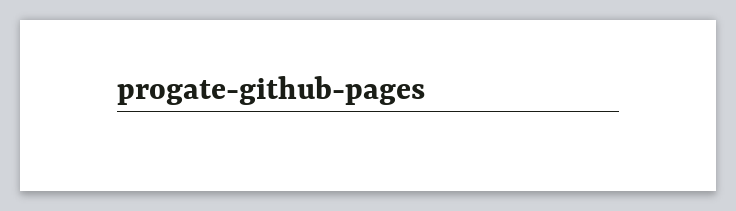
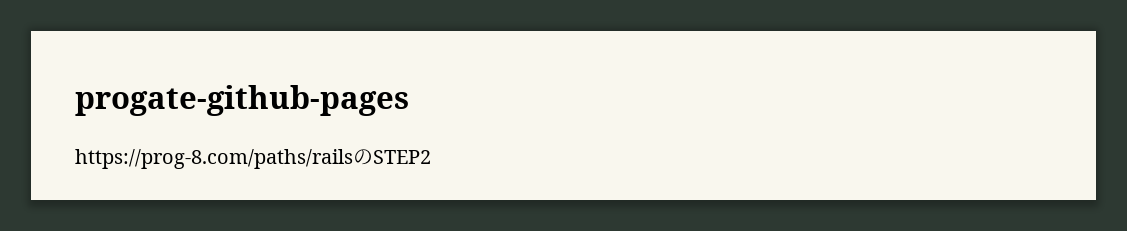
+ https://prog-8.com/paths/railsのSTEP2

